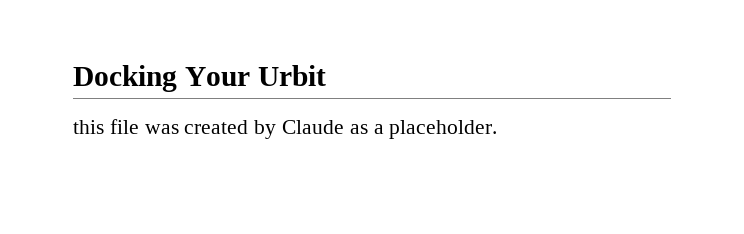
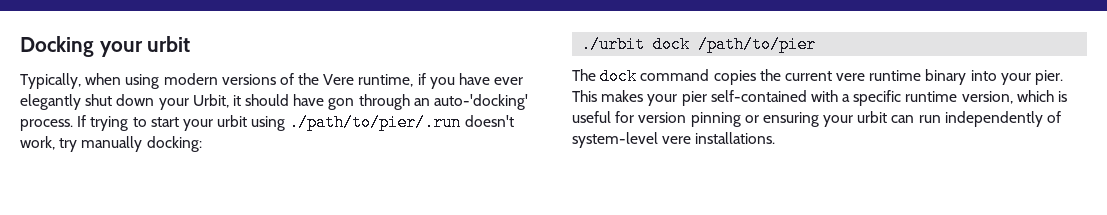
- Docking Your Urbit
- this file was created by Claude as a placeholder.
+ Docking your urbit
+ Typically, when using modern versions of the Vere runtime, if you have ever elegantly shut down your Urbit, it should have gon through an auto-'docking' process. If trying to start your urbit using ./path/to/pier/.run doesn't work, try manually docking:
+ ./urbit dock /path/to/pier
+ The dock command copies the current vere runtime binary into your pier. This makes your pier self-contained with a specific runtime version, which is useful for version pinning or ensuring your urbit can run independently of system-level vere installations.

